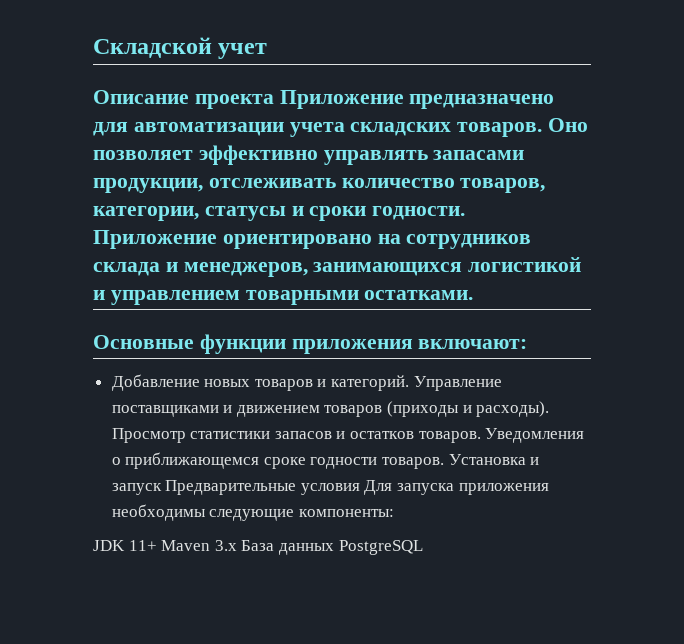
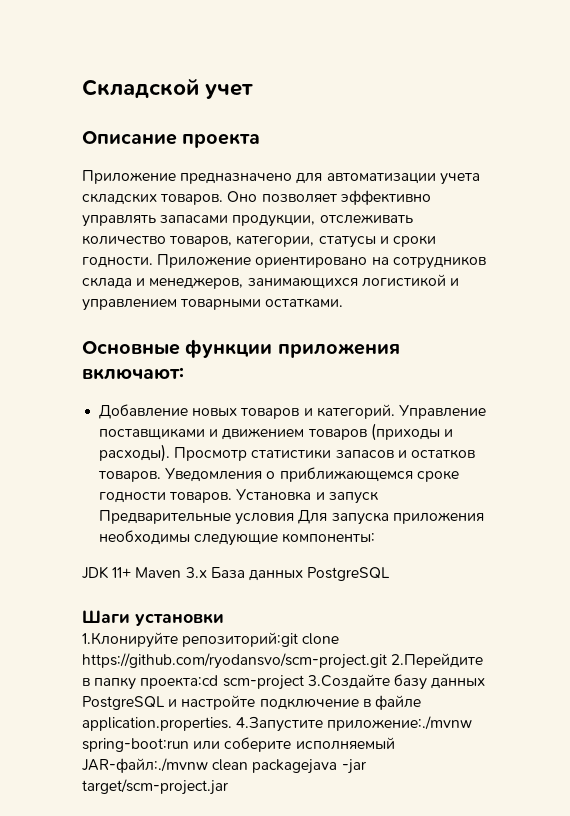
- Описание проекта Приложение предназначено для автоматизации учета складских товаров.
+ Описание проекта
+ Приложение предназначено для автоматизации учета складских товаров.
+ Шаги установки
+ 1.Клонируйте репозиторий:git clone https://github.com/ryodansvo/scm-project.git 2.Перейдите в папку проекта:cd scm-project 3.Создайте базу данных PostgreSQL и настройте подключение в файле application.properties. 4.Запустите приложение:./mvnw spring-boot:run или соберите исполняемый JAR-файл:./mvnw clean packagejava -jar target/scm-project.jar

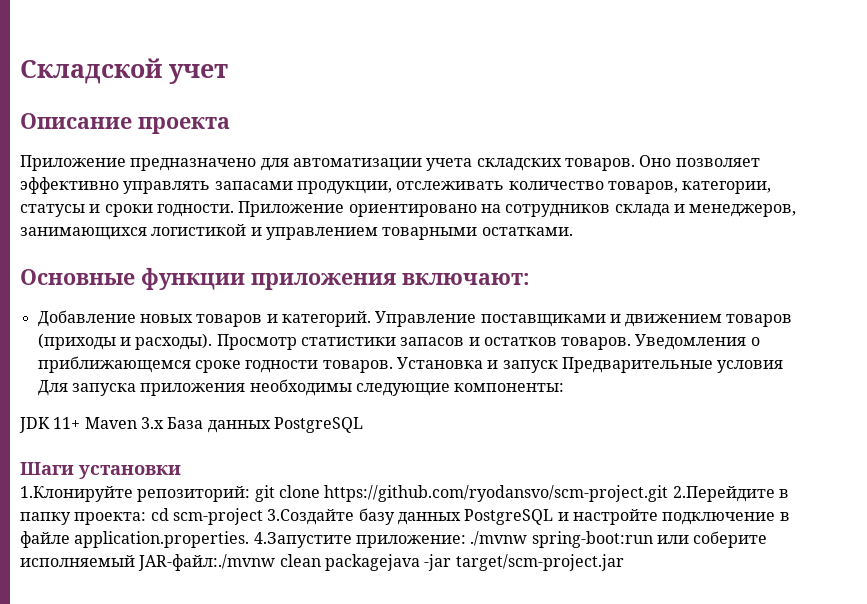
- 1.Клонируйте репозиторий:git clone https://github.com/ryodansvo/scm-project.git 2.Перейдите в папку проекта:cd scm-project 3.Создайте базу данных PostgreSQL и настройте подключение в файле application.properties. 4.Запустите приложение:./mvnw spring-boot:run или соберите исполняемый JAR-файл:./mvnw clean packagejava -jar target/scm-project.jar
+ 1.Клонируйте репозиторий: git clone https://github.com/ryodansvo/scm-project.git 2.Перейдите в папку проекта: cd scm-project 3.Создайте базу данных PostgreSQL и настройте подключение в файле application.properties. 4.Запустите приложение: ./mvnw spring-boot:run или соберите исполняемый JAR-файл:./mvnw clean packagejava -jar target/scm-project.jar

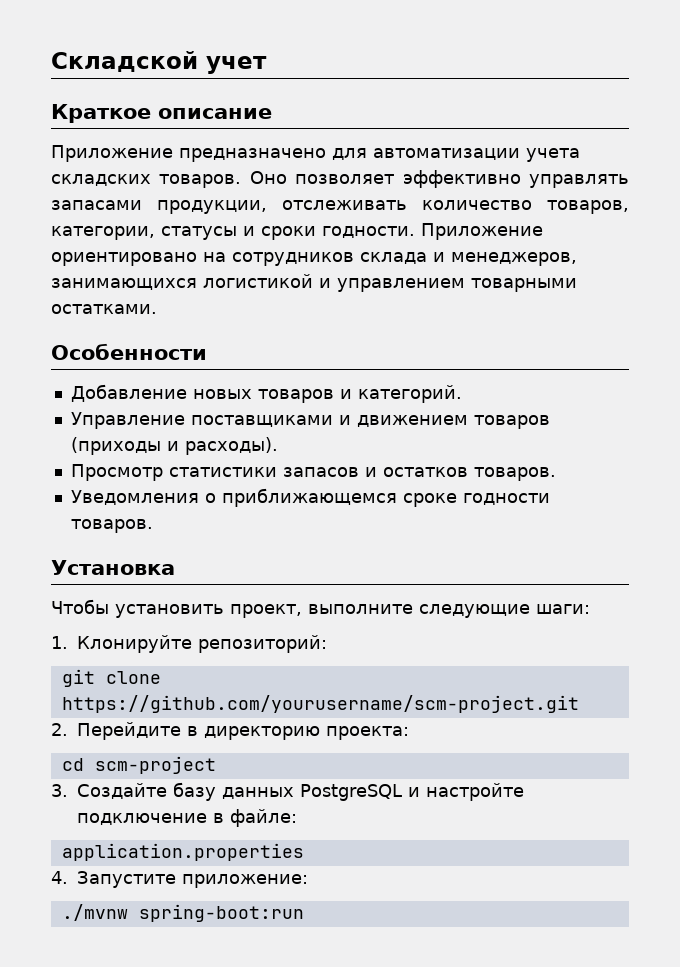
- Описание проекта
+ Краткое описание
- Основные функции приложения включают:
+ Особенности
- Добавление новых товаров и категорий. Управление поставщиками и движением товаров (приходы и расходы). Просмотр статистики запасов и остатков товаров. Уведомления о приближающемся сроке годности товаров. Установка и запуск Предварительные условия Для запуска приложения необходимы следующие компоненты:
- JDK 11+ Maven 3.x База данных PostgreSQL
- Шаги установки
- 1.Клонируйте репозиторий: git clone https://github.com/ryodansvo/scm-project.git 2.Перейдите в папку проекта: cd scm-project 3.Создайте базу данных PostgreSQL и настройте подключение в файле application.properties. 4.Запустите приложение: ./mvnw spring-boot:run или соберите исполняемый JAR-файл:./mvnw clean packagejava -jar target/scm-project.jar
+ Добавление новых товаров и категорий.
+ Управление поставщиками и движением товаров (приходы и расходы).
+ Просмотр статистики запасов и остатков товаров.
+ Уведомления о приближающемся сроке годности товаров.
+ Установка
+ Чтобы установить проект, выполните следующие шаги:
+ 1. Клонируйте репозиторий:
+ git clone https://github.com/yourusername/scm-project.git
+ 2. Перейдите в директорию проекта:
+ cd scm-project
+ 3. Создайте базу данных PostgreSQL и настройте подключение в файле:
+ application.properties
+ 4. Запустите приложение:
+ ./mvnw spring-boot:run

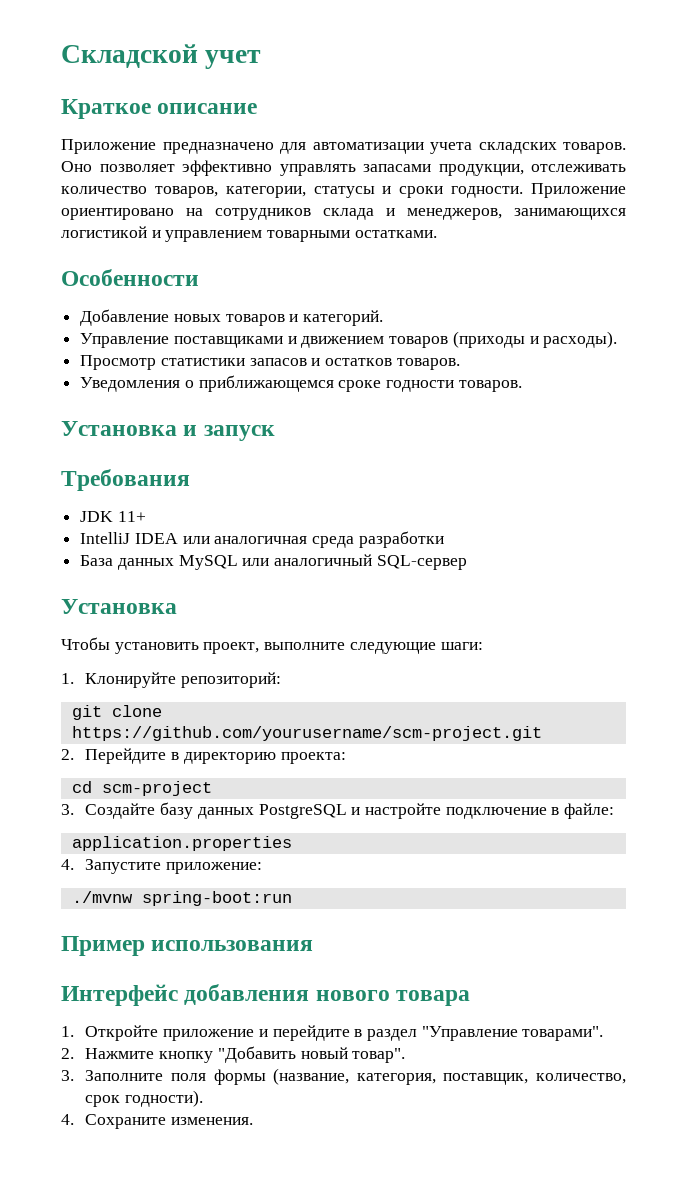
+ Установка и запуск
+ Требования
+ JDK 11+
+ IntelliJ IDEA или аналогичная среда разработки
+ База данных MySQL или аналогичный SQL-сервер
+ Пример использования
+ Интерфейс добавления нового товара
+ 1. Откройте приложение и перейдите в раздел "Управление товарами".
+ 2. Нажмите кнопку "Добавить новый товар".
+ 3. Заполните поля формы (название, категория, поставщик, количество, срок годности).
+ 4. Сохраните изменения.

